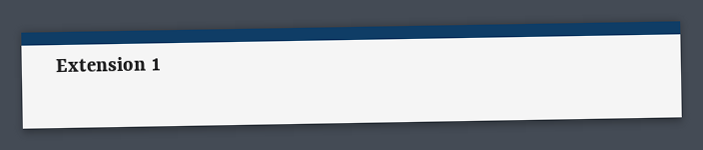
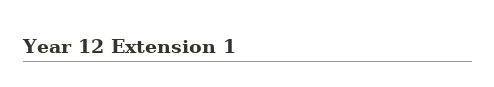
- Extension 1
+ Year 12 Extension 1

